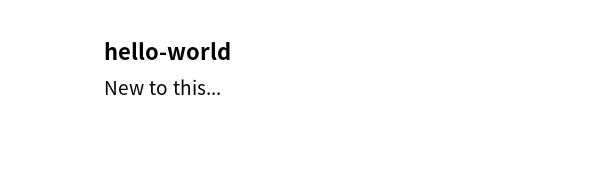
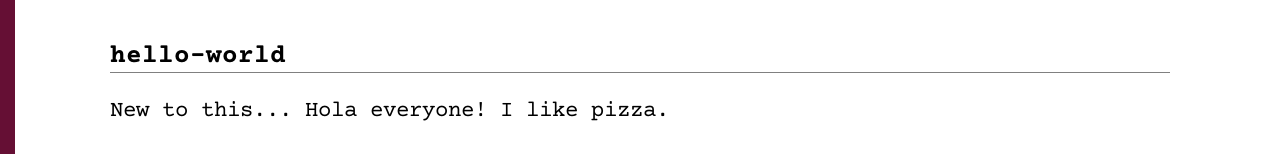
+ Hola everyone! I like pizza.

